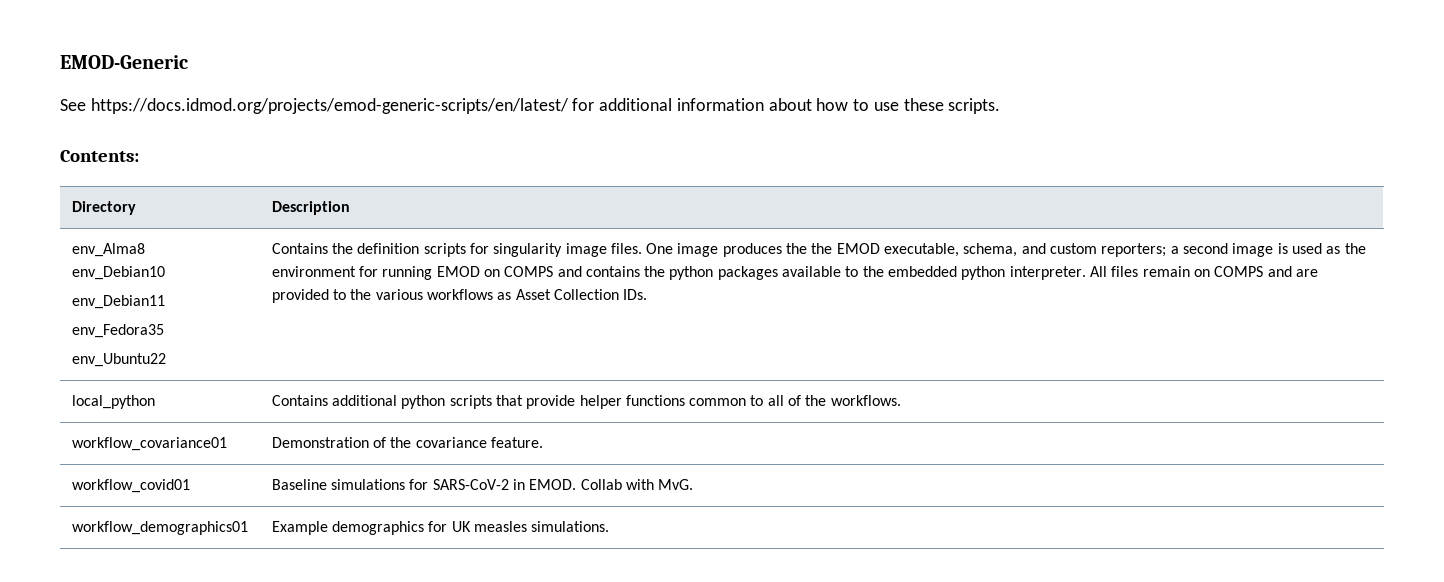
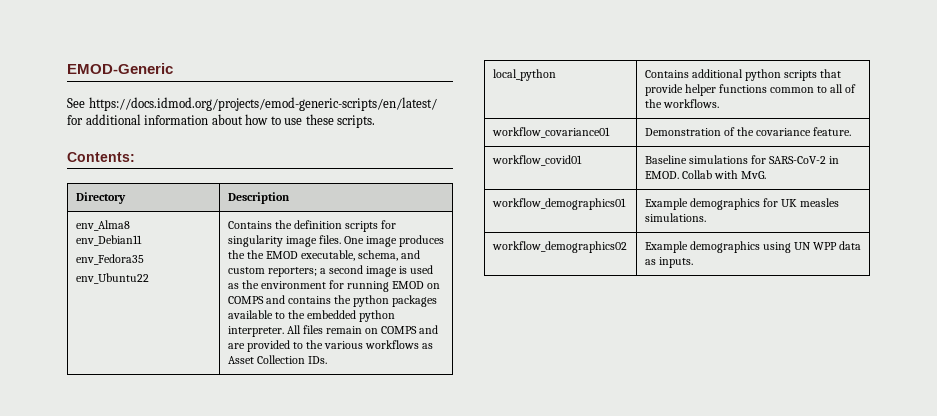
- env_Debian10
+ workflow_demographics02 | Example demographics using UN WPP data as inputs.

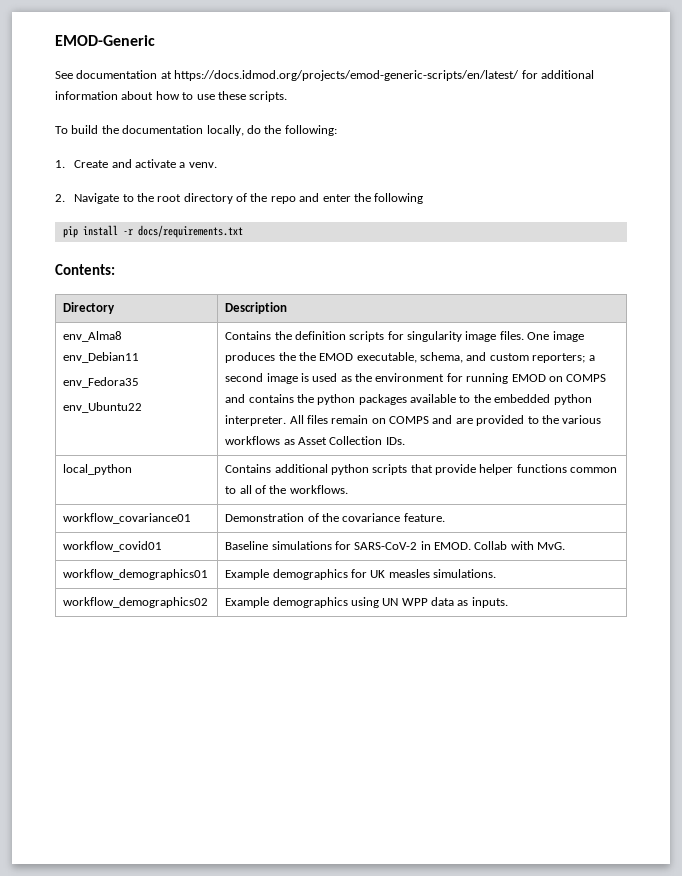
- See https://docs.idmod.org/projects/emod-generic-scripts/en/latest/ for additional information about how to use these scripts.
+ See documentation at https://docs.idmod.org/projects/emod-generic-scripts/en/latest/ for additional information about how to use these scripts.
+ To build the documentation locally, do the following:
+ 1. Create and activate a venv.
+ 2. Navigate to the root directory of the repo and enter the following
+ pip install -r docs/requirements.txt

